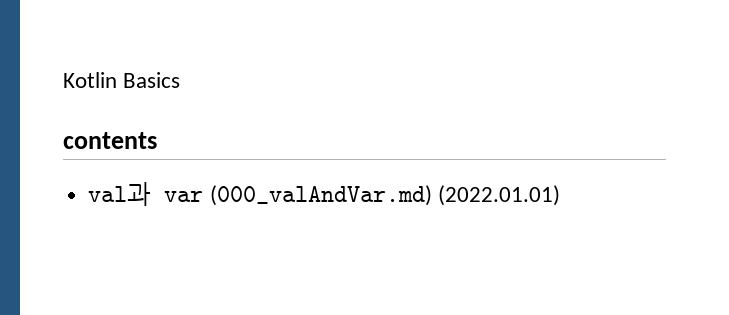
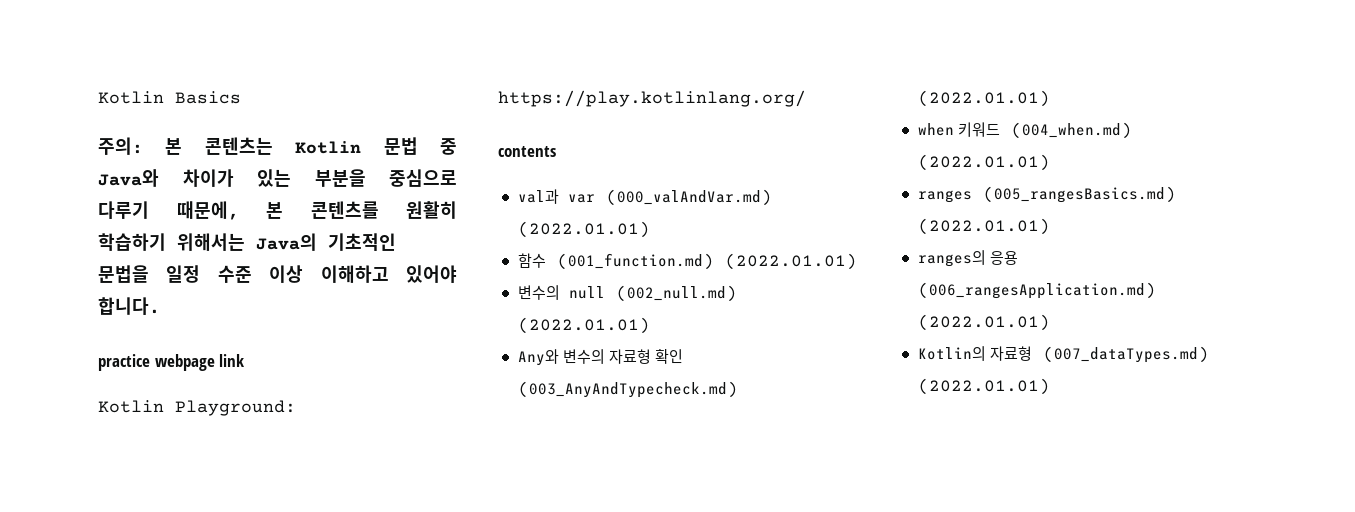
+ 주의: 본 콘텐츠는 Kotlin 문법 중 Java와 차이가 있는 부분을 중심으로 다루기 때문에, 본 콘텐츠를 원활히 학습하기 위해서는 Java의 기초적인 문법을 일정 수준 이상 이해하고 있어야 합니다.
+ practice webpage link
+ Kotlin Playground: https://play.kotlinlang.org/
+ 함수 (001_function.md) (2022.01.01)
+ 변수의 null (002_null.md) (2022.01.01)
+ Any와 변수의 자료형 확인 (003_AnyAndTypecheck.md) (2022.01.01)
+ when 키워드 (004_when.md) (2022.01.01)
+ ranges (005_rangesBasics.md) (2022.01.01)
+ ranges의 응용 (006_rangesApplication.md) (2022.01.01)
+ Kotlin의 자료형 (007_dataTypes.md) (2022.01.01)

